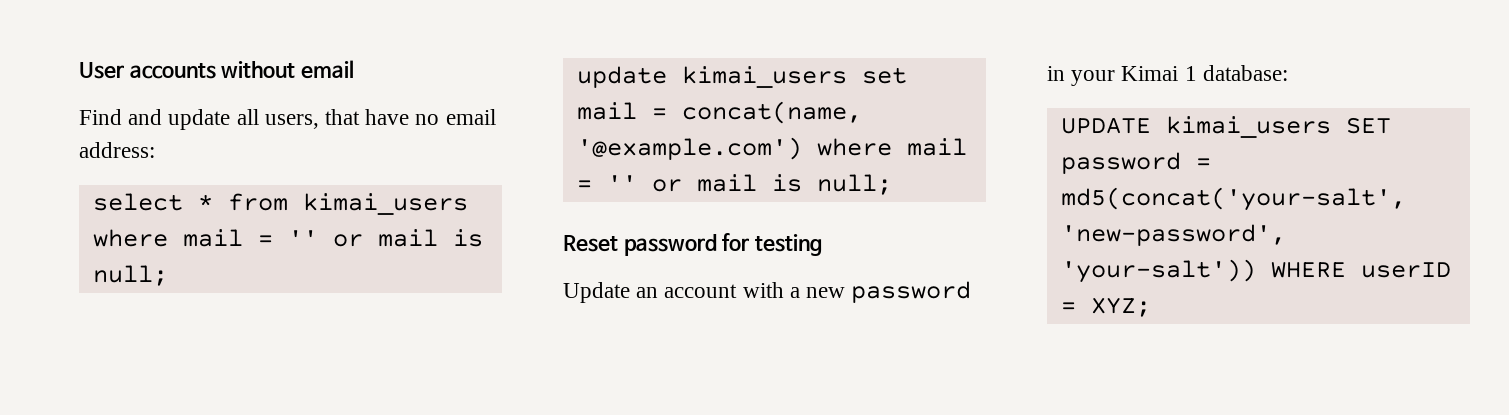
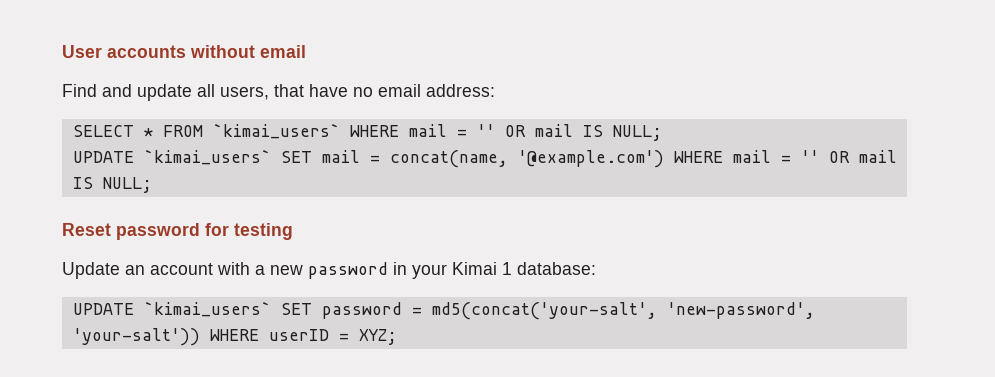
- select * from kimai_users where mail = '' or mail is null;
- update kimai_users set mail = concat(name, '@example.com') where mail = '' or mail is null;
+ SELECT * FROM `kimai_users` WHERE mail = '' OR mail IS NULL;
+ UPDATE `kimai_users` SET mail = concat(name, '@example.com') WHERE mail = '' OR mail IS NULL;
- UPDATE kimai_users SET password = md5(concat('your-salt', 'new-password', 'your-salt')) WHERE userID = XYZ;
+ UPDATE `kimai_users` SET password = md5(concat('your-salt', 'new-password', 'your-salt')) WHERE userID = XYZ;

